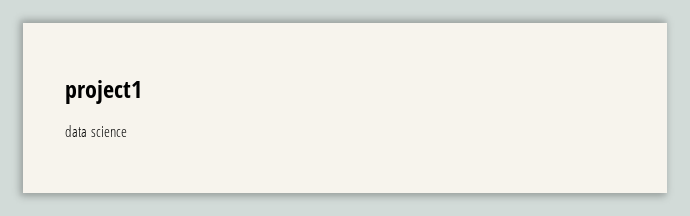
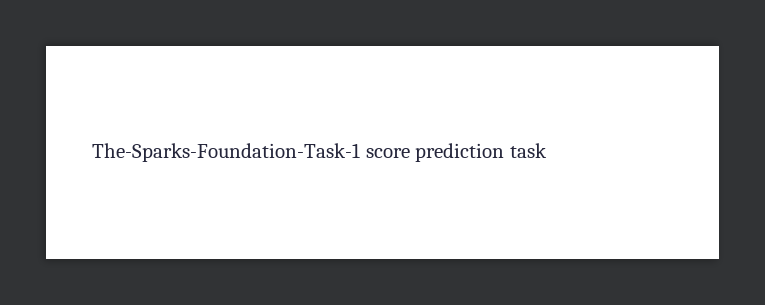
- project1
- data science
+ The-Sparks-Foundation-Task-1 score prediction task

